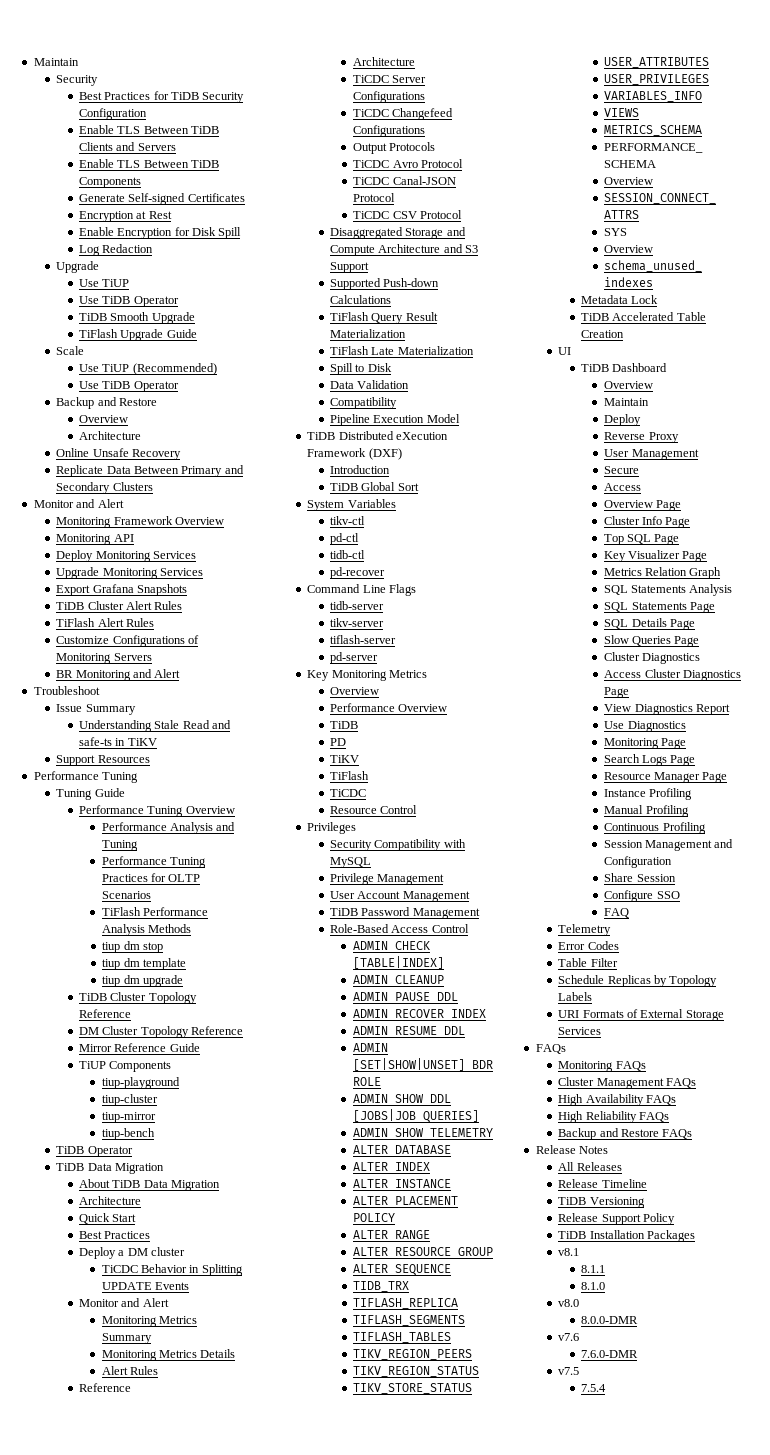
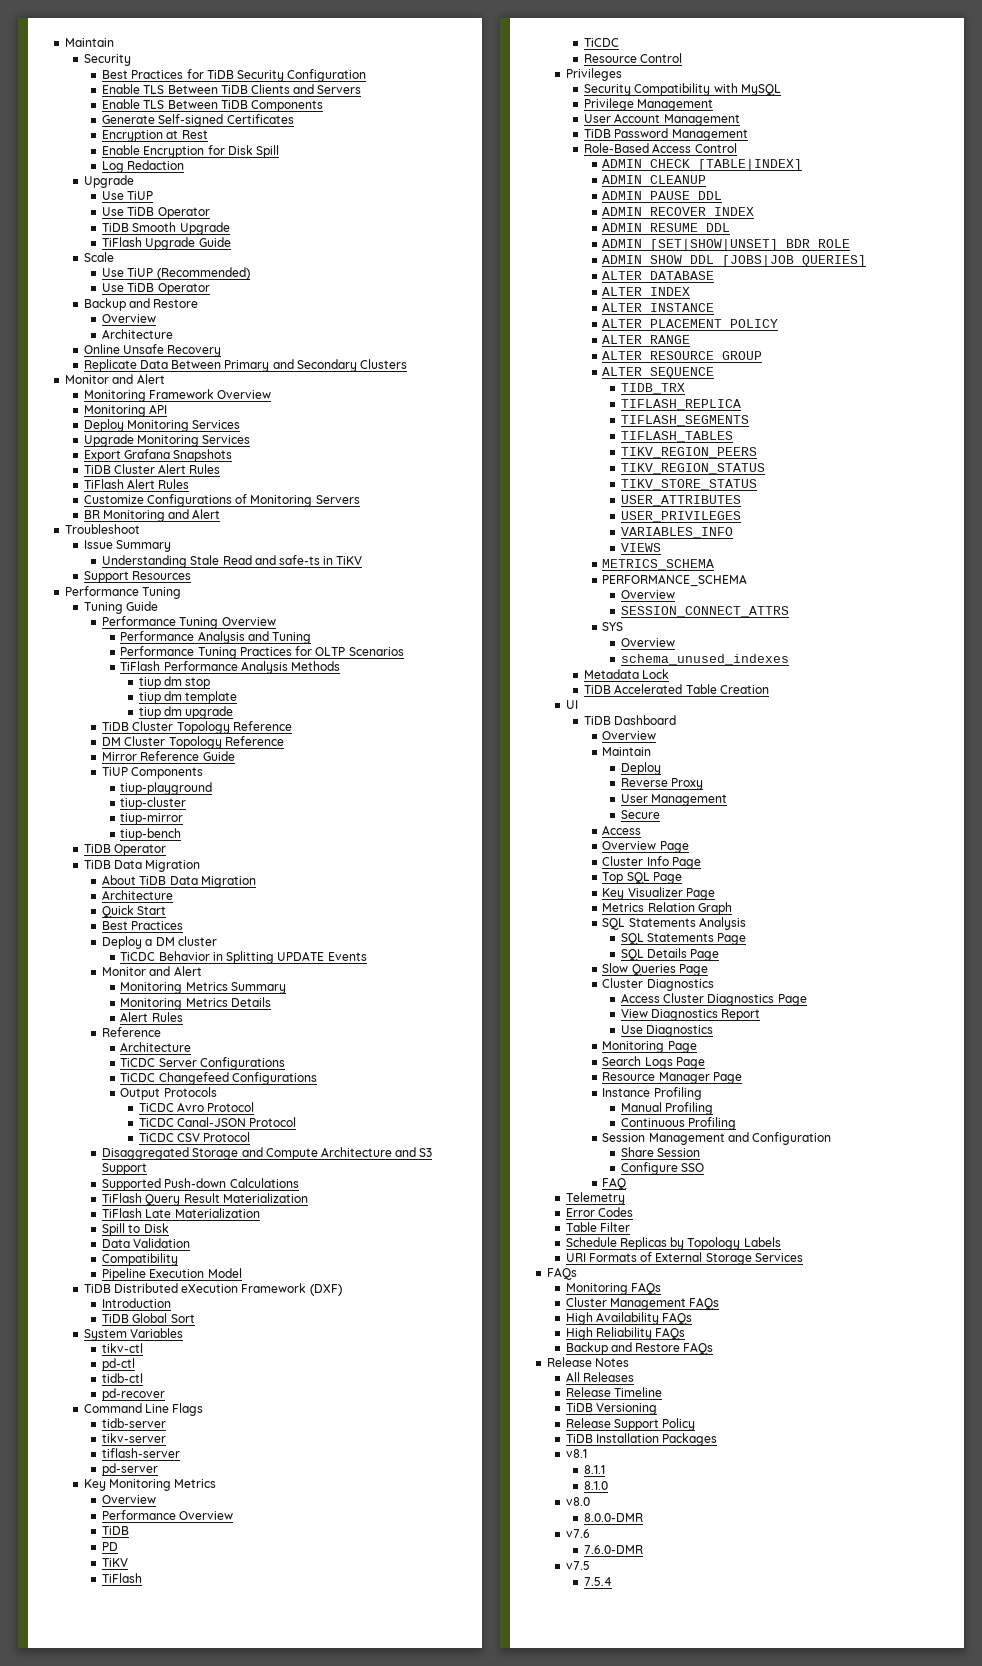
- ADMIN SHOW TELEMETRY

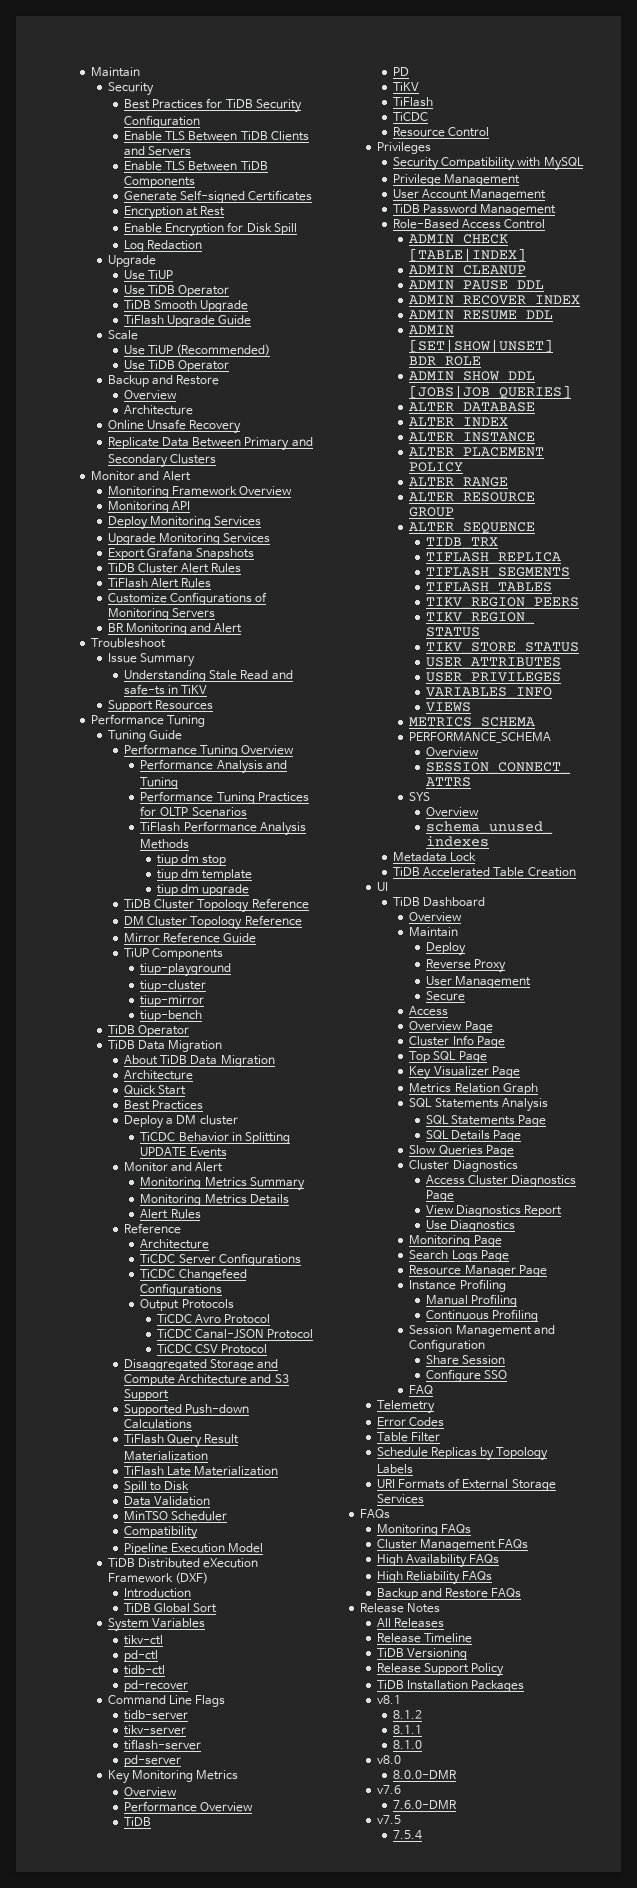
+ MinTSO Scheduler
+ 8.1.2

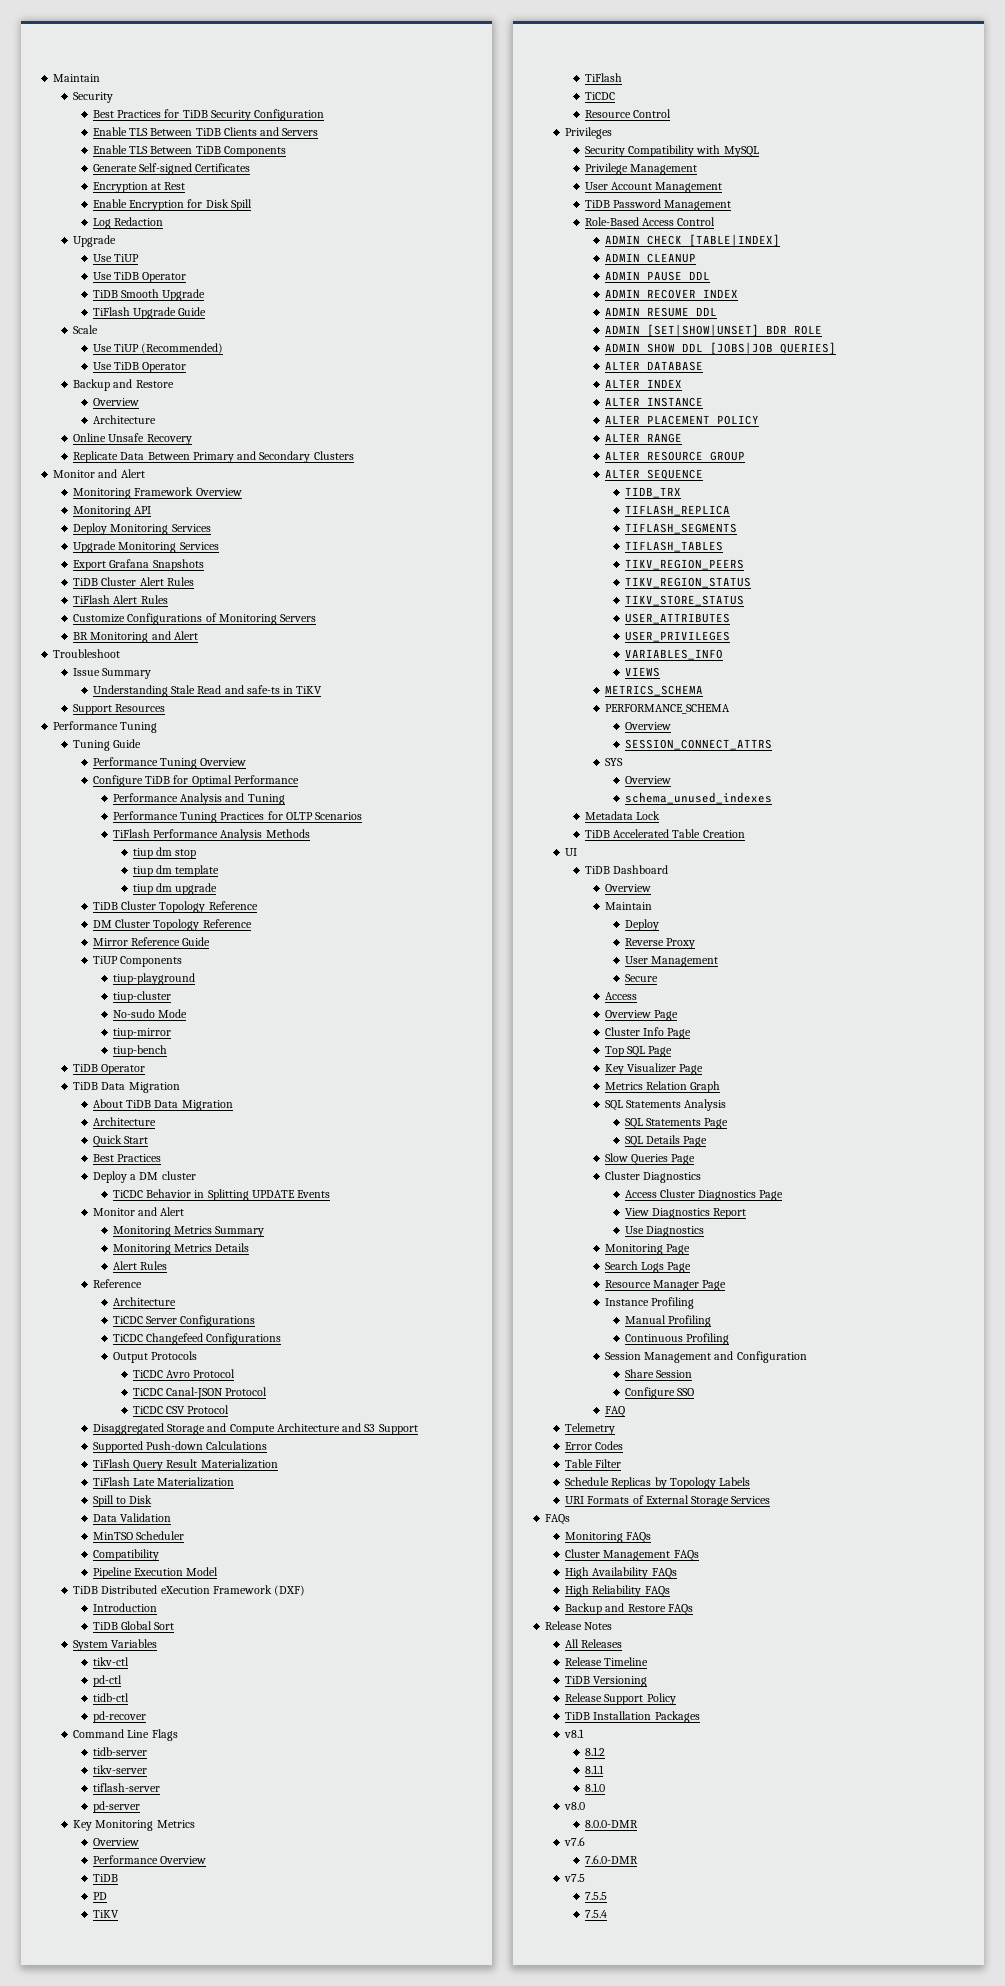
+ Configure TiDB for Optimal Performance
+ No-sudo Mode
+ 7.5.5

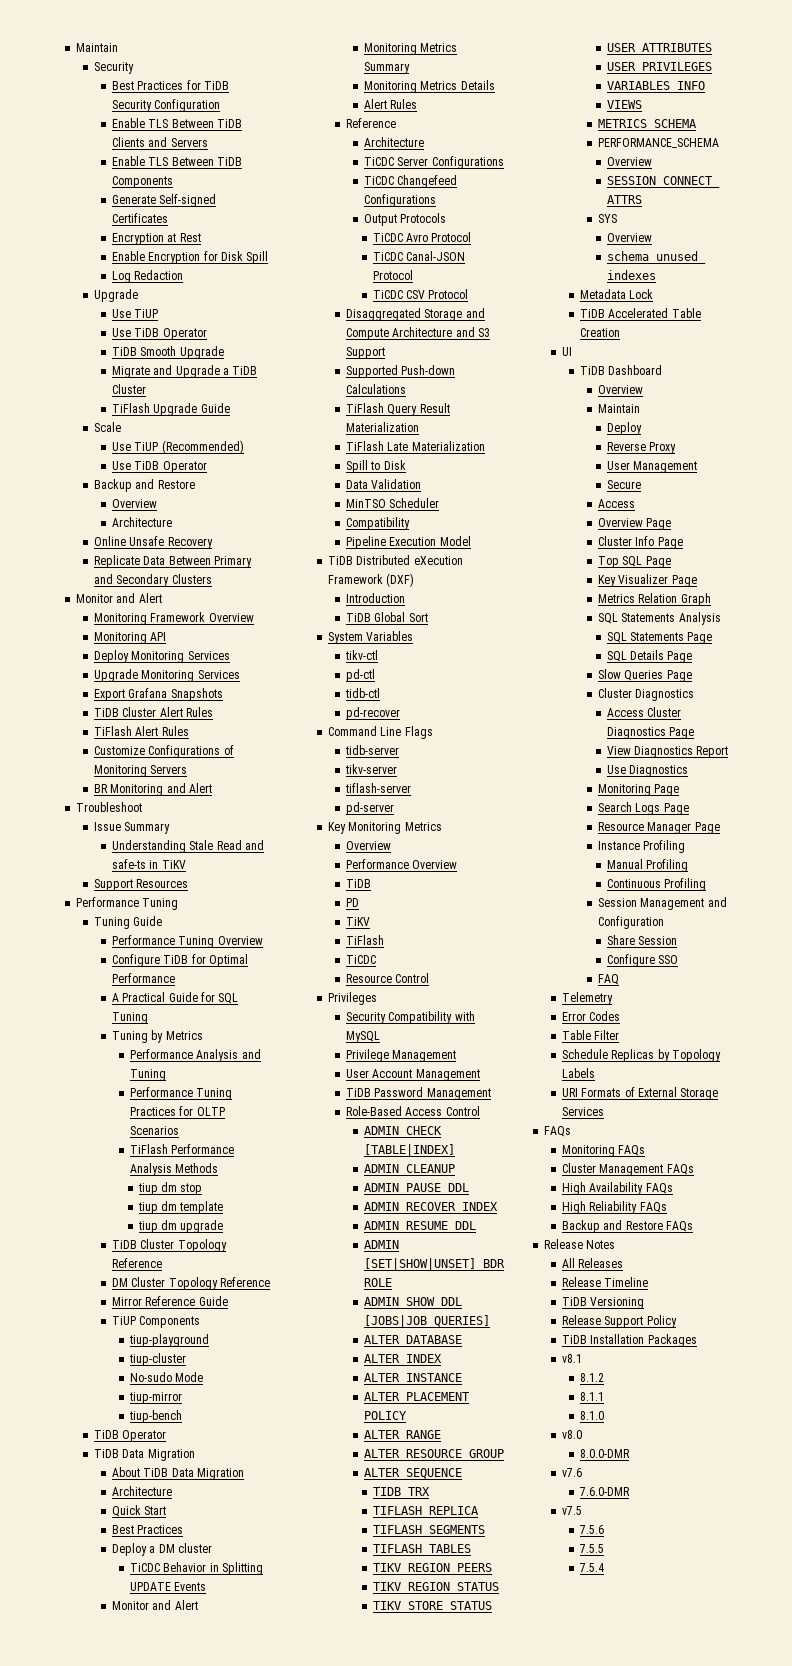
+ Migrate and Upgrade a TiDB Cluster
+ A Practical Guide for SQL Tuning
+ Tuning by Metrics
+ 7.5.6

